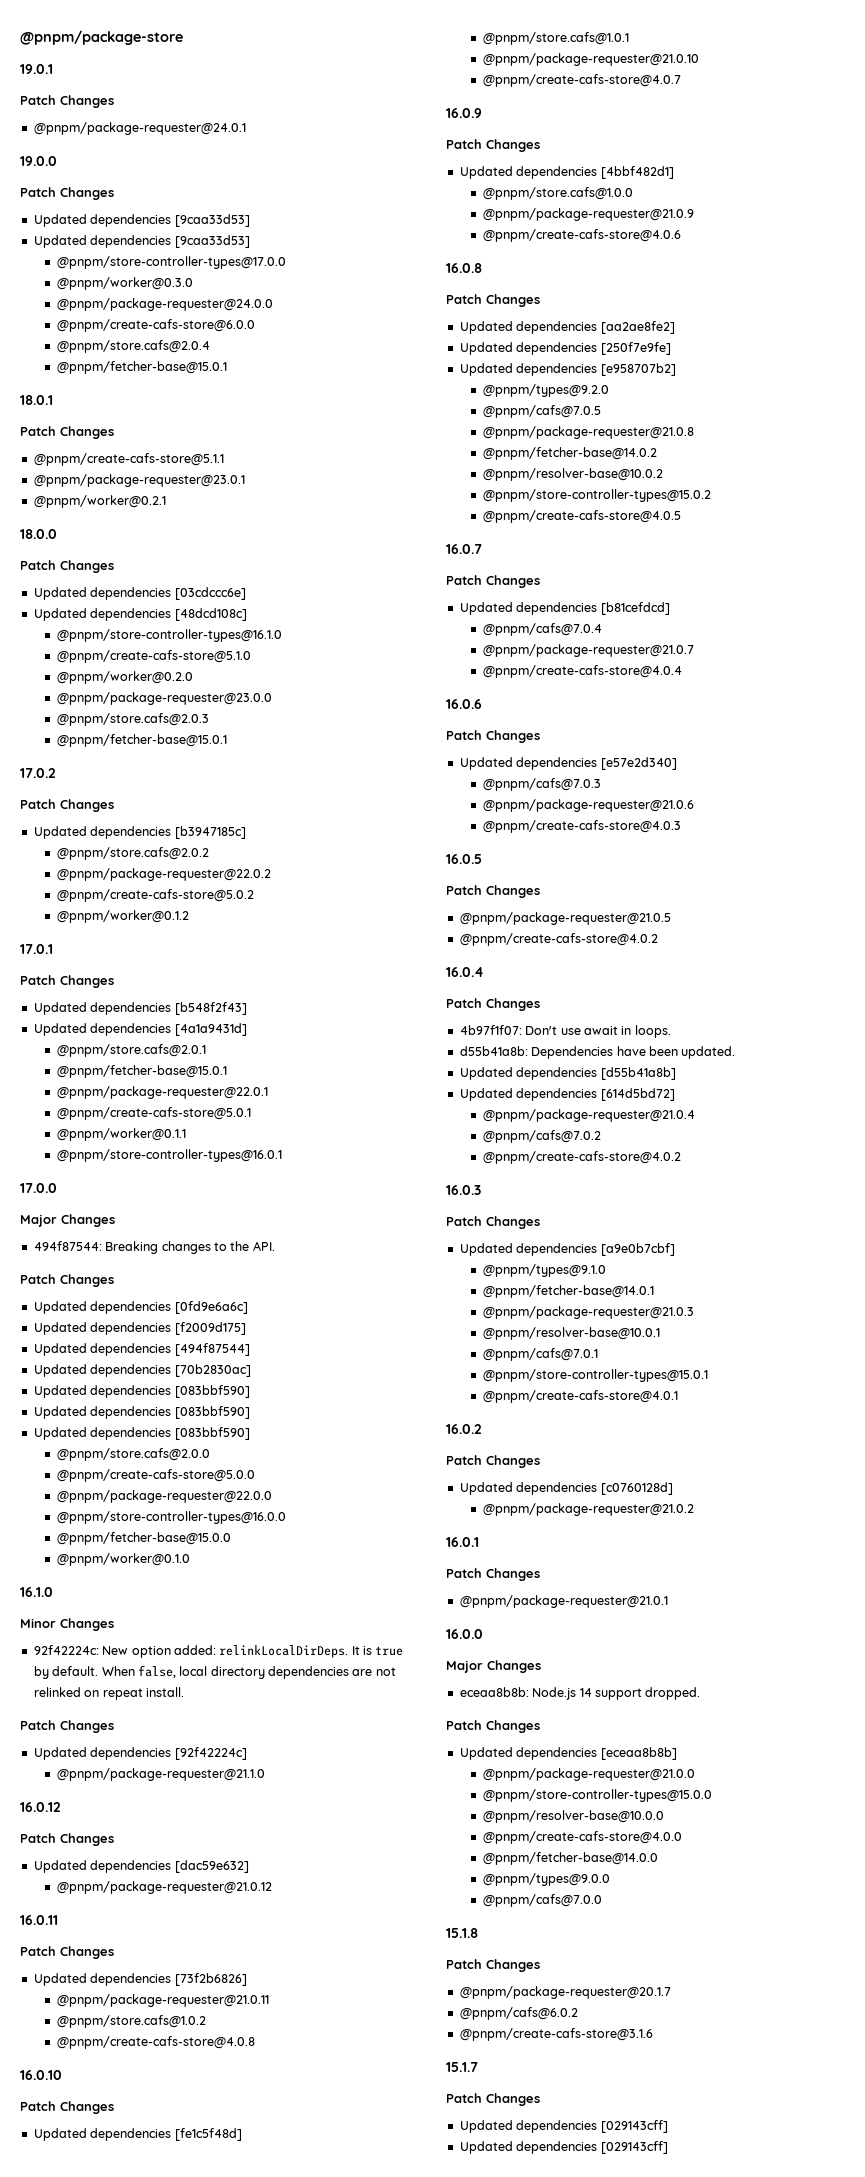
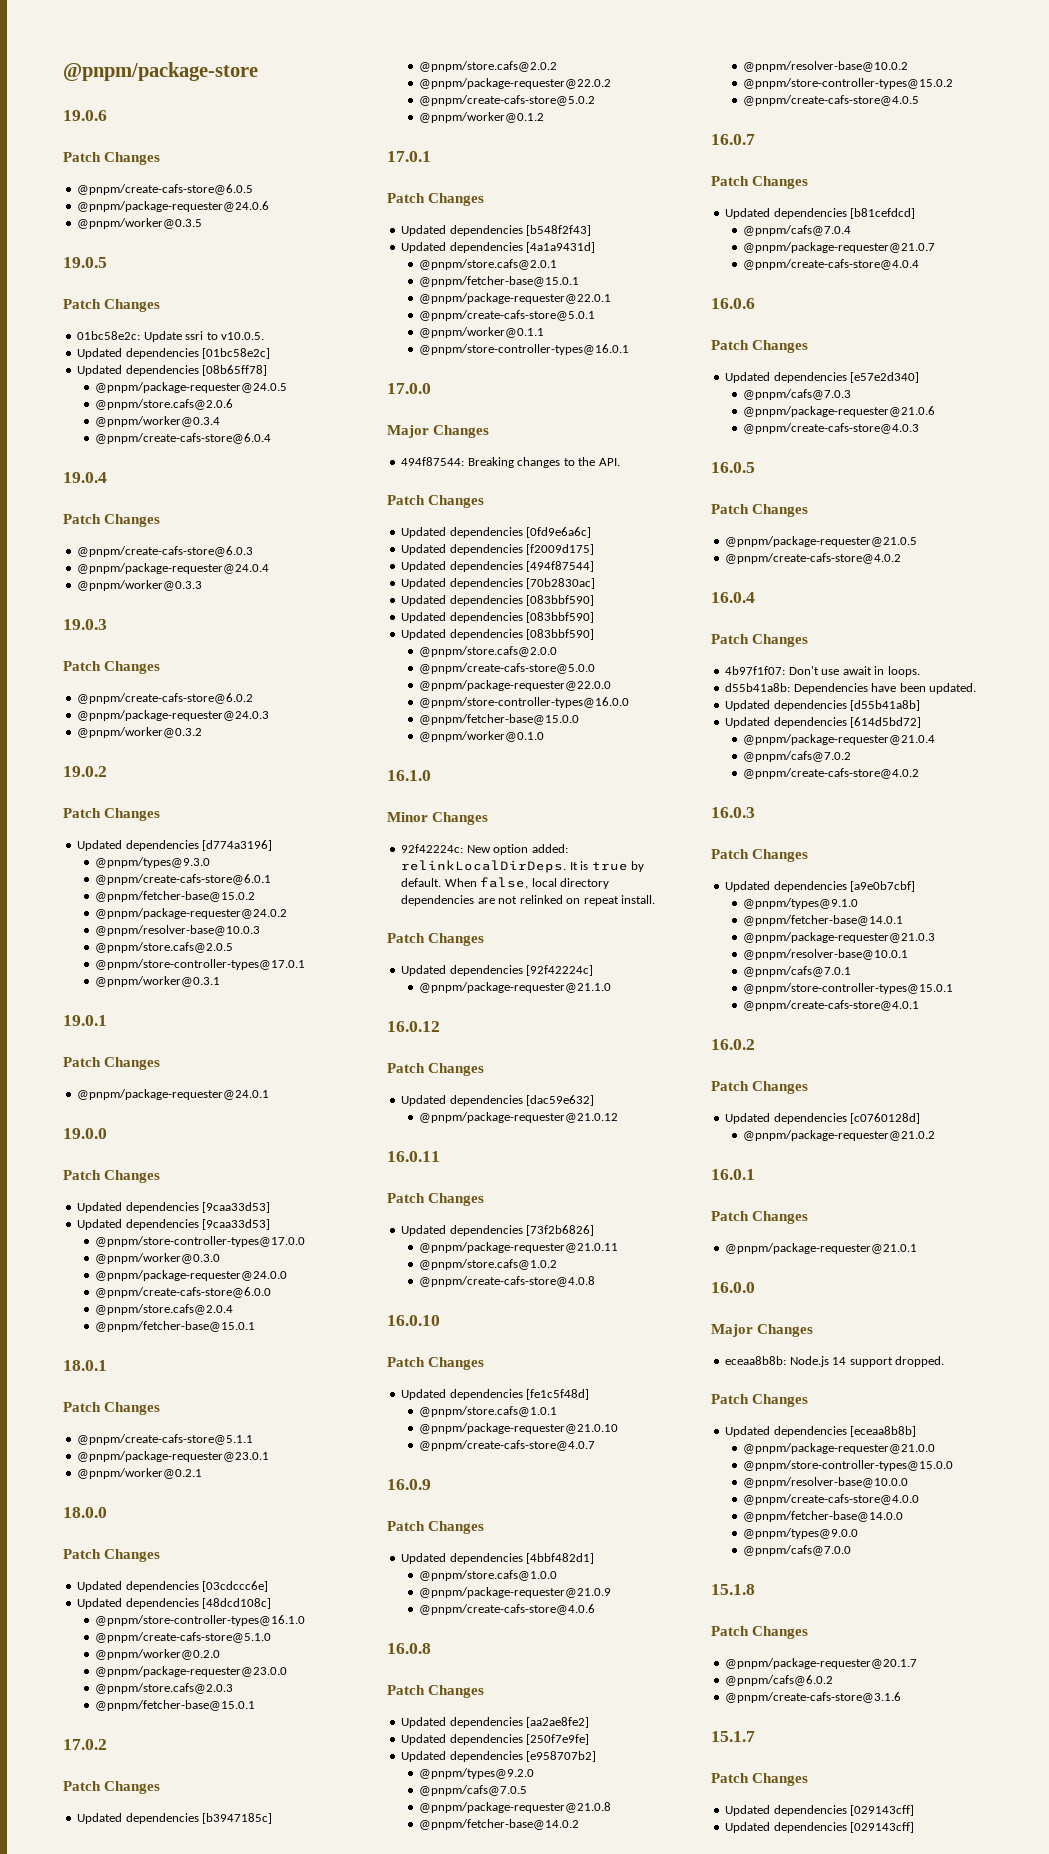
+ 19.0.6
+ Patch Changes
+ @pnpm/create-cafs-store@6.0.5
+ @pnpm/package-requester@24.0.6
+ @pnpm/worker@0.3.5
+ 19.0.5
+ Patch Changes
+ 01bc58e2c: Update ssri to v10.0.5.
+ Updated dependencies [01bc58e2c]
+ Updated dependencies [08b65ff78]
+ @pnpm/package-requester@24.0.5
+ @pnpm/store.cafs@2.0.6
+ @pnpm/worker@0.3.4
+ @pnpm/create-cafs-store@6.0.4
+ 19.0.4
+ Patch Changes
+ @pnpm/create-cafs-store@6.0.3
+ @pnpm/package-requester@24.0.4
+ @pnpm/worker@0.3.3
+ 19.0.3
+ Patch Changes
+ @pnpm/create-cafs-store@6.0.2
+ @pnpm/package-requester@24.0.3
+ @pnpm/worker@0.3.2
+ 19.0.2
+ Patch Changes
+ Updated dependencies [d774a3196]
+ @pnpm/types@9.3.0
+ @pnpm/create-cafs-store@6.0.1
+ @pnpm/fetcher-base@15.0.2
+ @pnpm/package-requester@24.0.2
+ @pnpm/resolver-base@10.0.3
+ @pnpm/store.cafs@2.0.5
+ @pnpm/store-controller-types@17.0.1
+ @pnpm/worker@0.3.1

